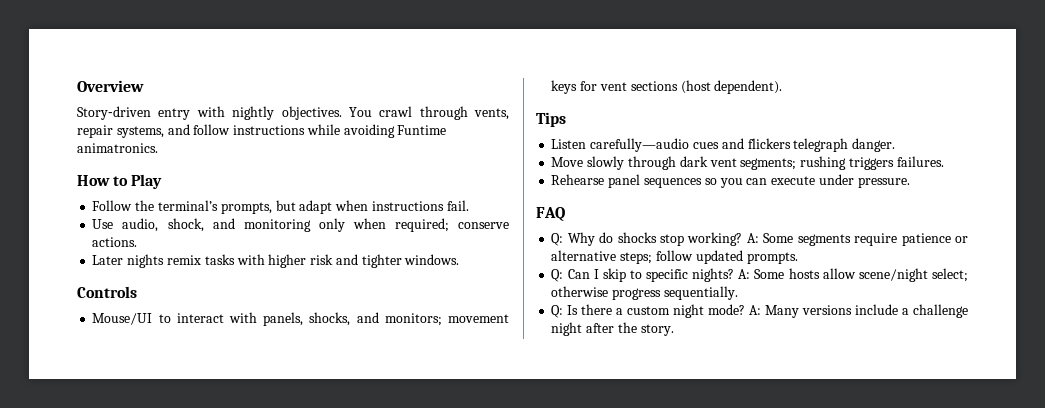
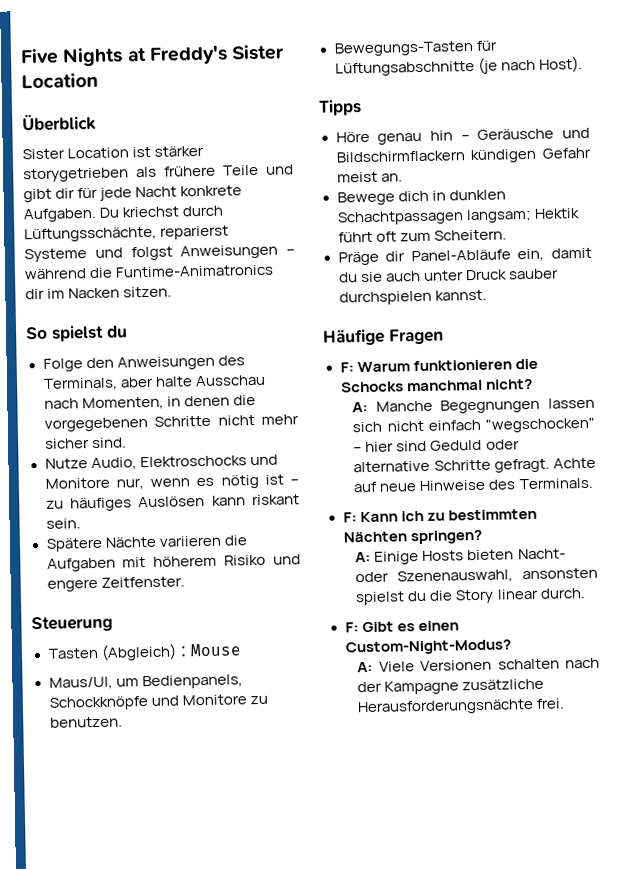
- Overview
- Story‑driven entry with nightly objectives. You crawl through vents, repair systems, and follow instructions while avoiding Funtime animatronics.
- How to Play
- Follow the terminal’s prompts, but adapt when instructions fail.
- Use audio, shock, and monitoring only when required; conserve actions.
- Later nights remix tasks with higher risk and tighter windows.
- Controls
- Mouse/UI to interact with panels, shocks, and monitors; movement keys for vent sections (host dependent).
- Tips
- Listen carefully—audio cues and flickers telegraph danger.
- Move slowly through dark vent segments; rushing triggers failures.
- Rehearse panel sequences so you can execute under pressure.
- FAQ
- Q: Why do shocks stop working? A: Some segments require patience or alternative steps; follow updated prompts.
- Q: Can I skip to specific nights? A: Some hosts allow scene/night select; otherwise progress sequentially.
- Q: Is there a custom night mode? A: Many versions include a challenge night after the story.
+ Five Nights at Freddy's Sister Location
+ Überblick
+ Sister Location ist stärker storygetrieben als frühere Teile und gibt dir für jede Nacht konkrete Aufgaben. Du kriechst durch Lüftungsschächte, reparierst Systeme und folgst Anweisungen – während die Funtime-Animatronics dir im Nacken sitzen.
+ So spielst du
+ Folge den Anweisungen des Terminals, aber halte Ausschau nach Momenten, in denen die vorgegebenen Schritte nicht mehr sicher sind.
+ Nutze Audio, Elektroschocks und Monitore nur, wenn es nötig ist – zu häufiges Auslösen kann riskant sein.
+ Spätere Nächte variieren die Aufgaben mit höherem Risiko und engere Zeitfenster.
+ Steuerung
+ Tasten (Abgleich)：Mouse
+ Maus/UI, um Bedienpanels, Schockknöpfe und Monitore zu benutzen.
+ Bewegungs-Tasten für Lüftungsabschnitte (je nach Host).
+ Tipps
+ Höre genau hin – Geräusche und Bildschirmflackern kündigen Gefahr meist an.
+ Bewege dich in dunklen Schachtpassagen langsam; Hektik führt oft zum Scheitern.
+ Präge dir Panel-Abläufe ein, damit du sie auch unter Druck sauber durchspielen kannst.
+ Häufige Fragen
+ F: Warum funktionieren die Schocks manchmal nicht?
+ A: Manche Begegnungen lassen sich nicht einfach "wegschocken" – hier sind Geduld oder alternative Schritte gefragt. Achte auf neue Hinweise des Terminals.
+ F: Kann ich zu bestimmten Nächten springen?
+ A: Einige Hosts bieten Nacht- oder Szenenauswahl, ansonsten spielst du die Story linear durch.
+ F: Gibt es einen Custom-Night-Modus?
+ A: Viele Versionen schalten nach der Kampagne zusätzliche Herausforderungsnächte frei.

